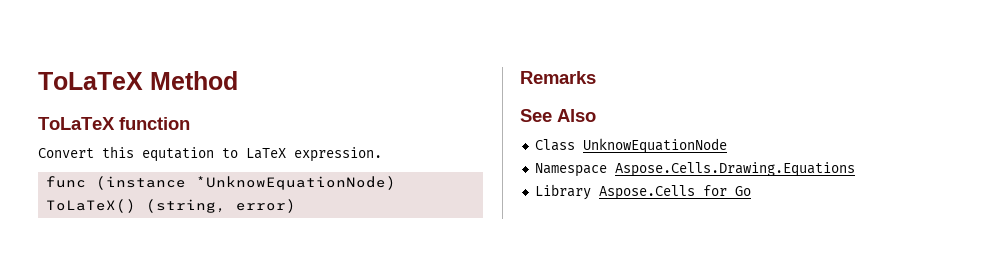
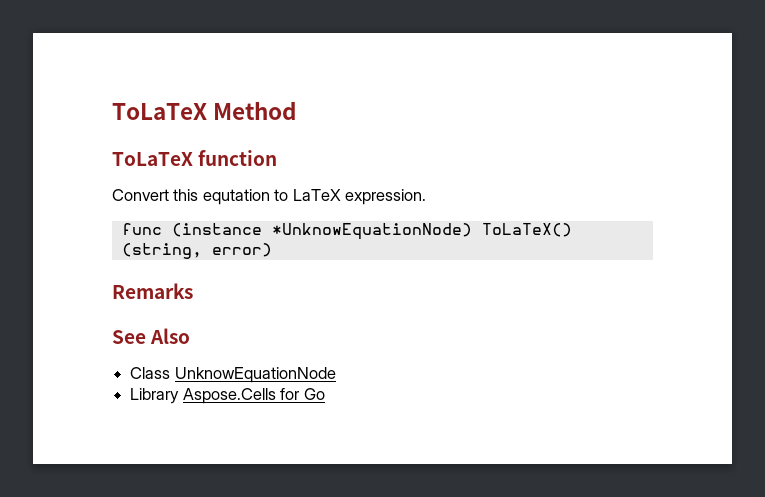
- Namespace Aspose.Cells.Drawing.Equations

